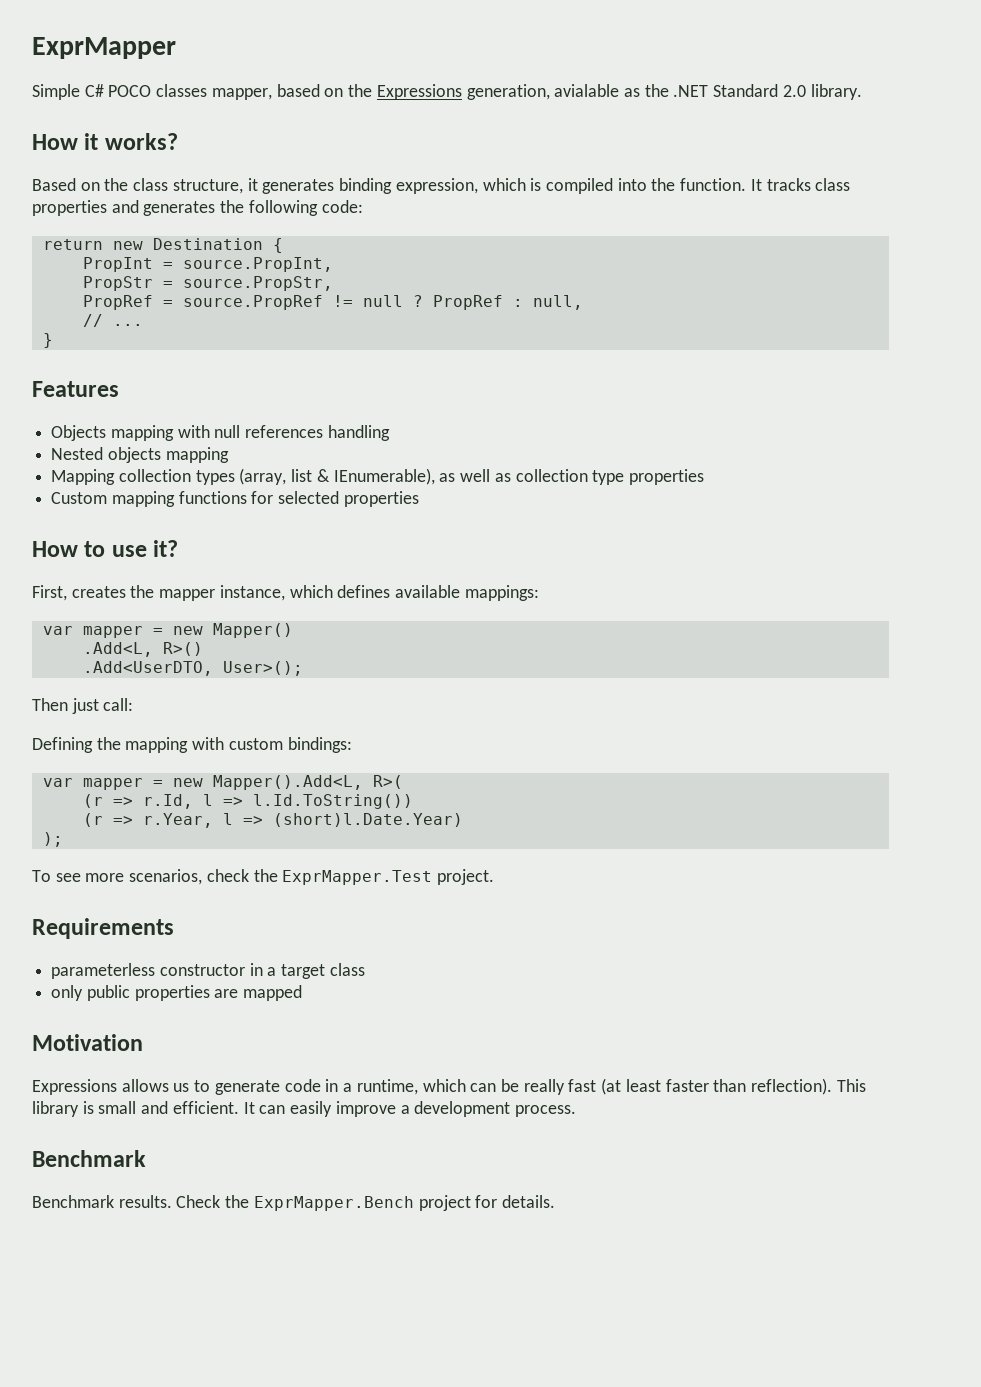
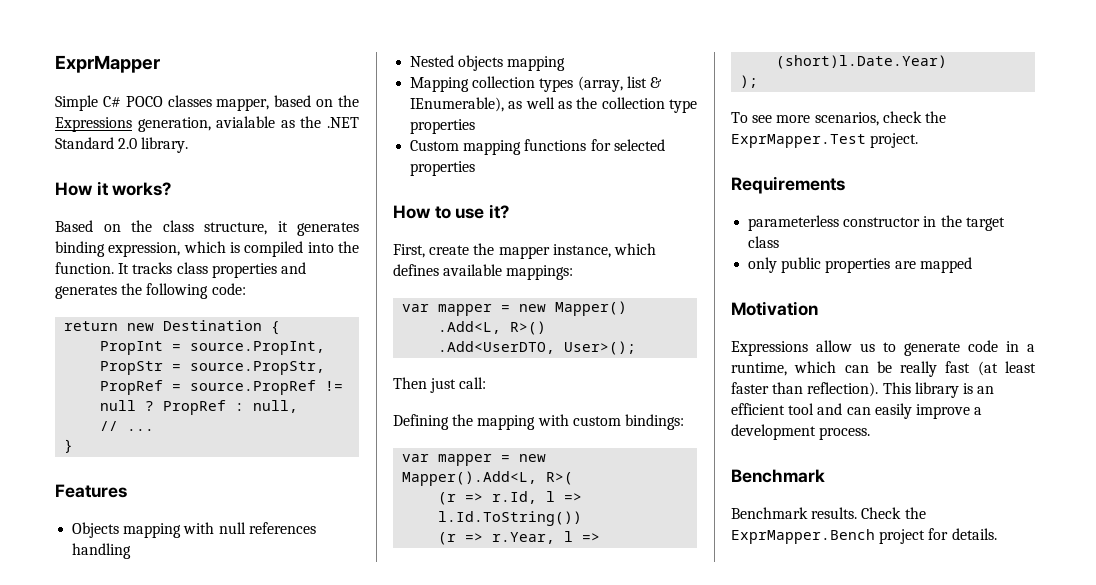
- Mapping collection types (array, list & IEnumerable), as well as collection type properties
+ Mapping collection types (array, list & IEnumerable), as well as the collection type properties
- First, creates the mapper instance, which defines available mappings:
+ First, create the mapper instance, which defines available mappings:
- parameterless constructor in a target class
+ parameterless constructor in the target class
- Expressions allows us to generate code in a runtime, which can be really fast (at least faster than reflection).
+ Expressions allow us to generate code in a runtime, which can be really fast (at least faster than reflection).
- This library is small and efficient. It can easily improve a development process.
+ This library is an efficient tool and can easily improve a development process.

